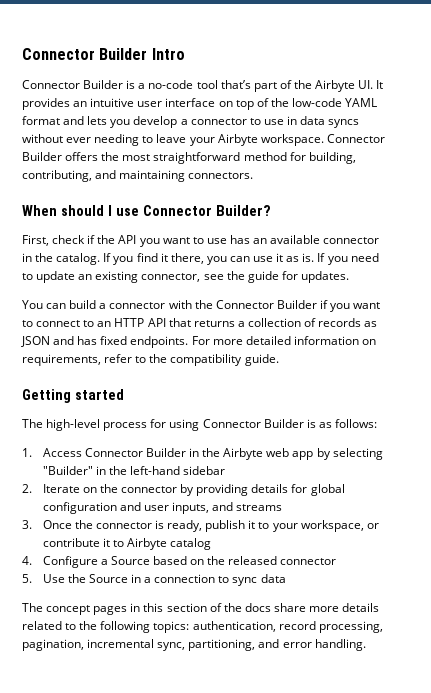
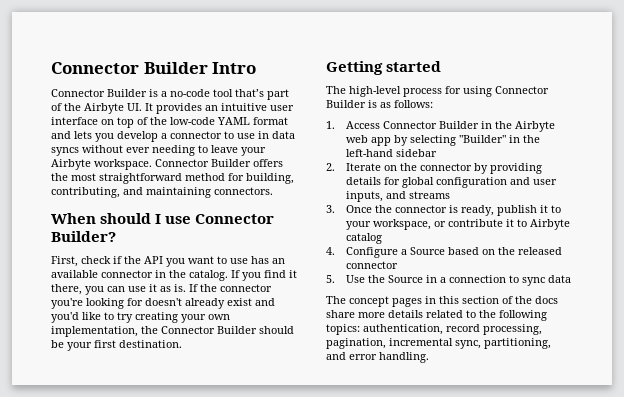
- If you need to update an existing connector, see the guide for updates.
- You can build a connector with the Connector Builder if you want to connect to an HTTP API that returns a collection of records as JSON and has fixed endpoints. For more detailed information on requirements, refer to the compatibility guide.
+ If the connector you're looking for doesn't already exist and you'd like to try creating your own implementation, the Connector Builder should be your first destination.

